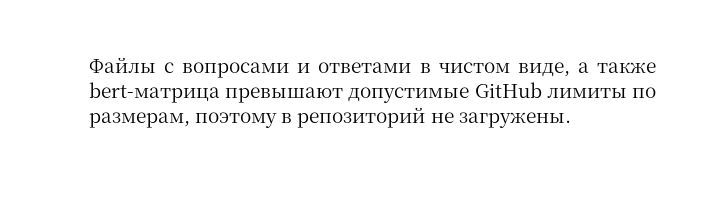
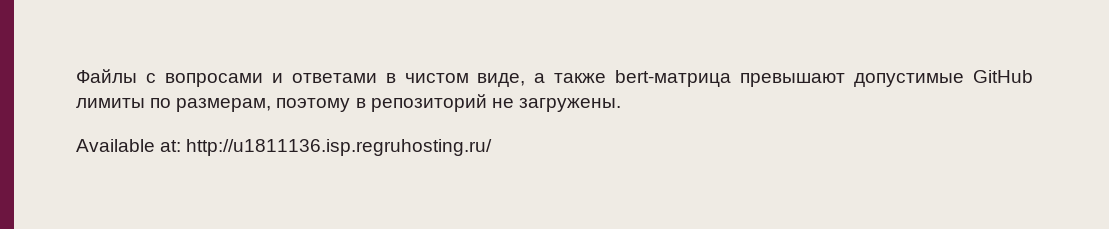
+ Available at: http://u1811136.isp.regruhosting.ru/

